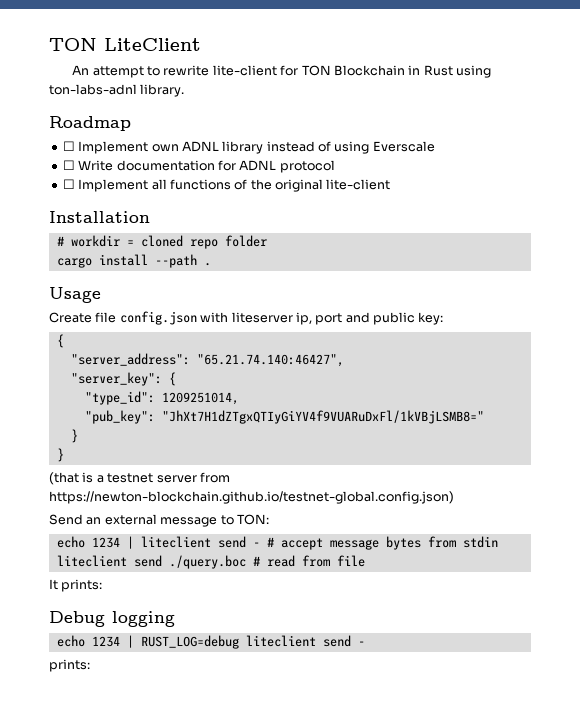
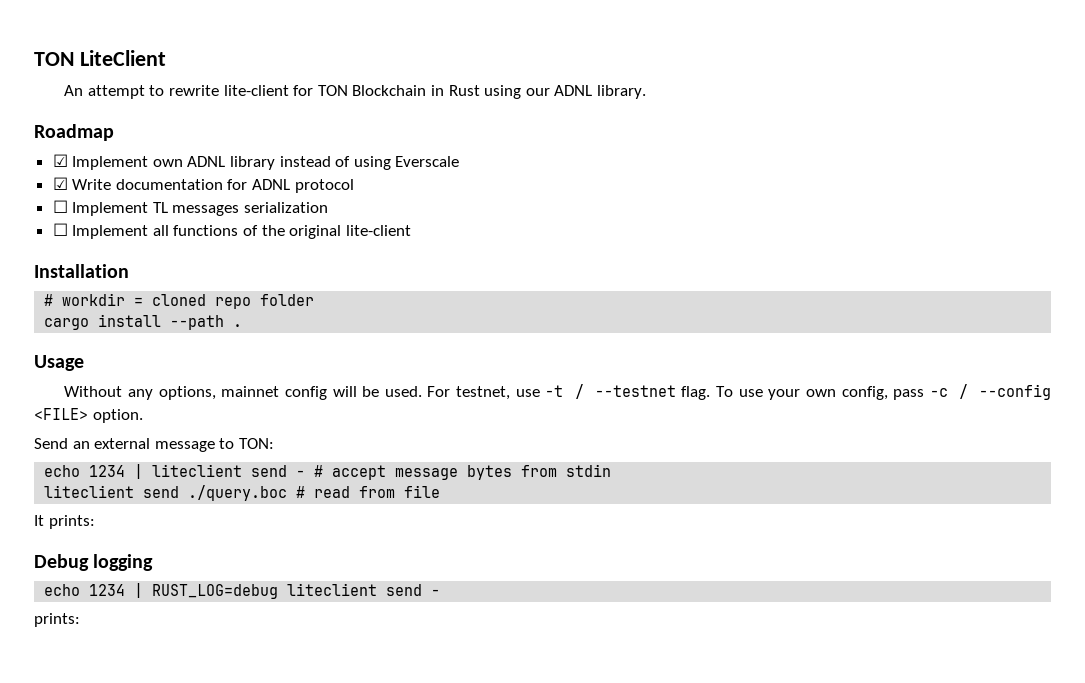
- An attempt to rewrite lite-client for TON Blockchain in Rust using ton-labs-adnl library.
+ An attempt to rewrite lite-client for TON Blockchain in Rust using our ADNL library.
- ☐ Implement own ADNL library instead of using Everscale
+ ☑ Implement own ADNL library instead of using Everscale
- ☐ Write documentation for ADNL protocol
+ ☑ Write documentation for ADNL protocol
+ ☐ Implement TL messages serialization
- Create file config.json with liteserver ip, port and public key:
- {
- "server_address": "65.21.74.140:46427",
- "server_key": {
- "type_id": 1209251014,
- "pub_key": "JhXt7H1dZTgxQTIyGiYV4f9VUARuDxFl/1kVBjLSMB8="
- }
- }
- (that is a testnet server from https://newton-blockchain.github.io/testnet-global.config.json)
+ Without any options, mainnet config will be used. For testnet, use -t / --testnet flag. To use your own config, pass -c / --config <FILE> option.

